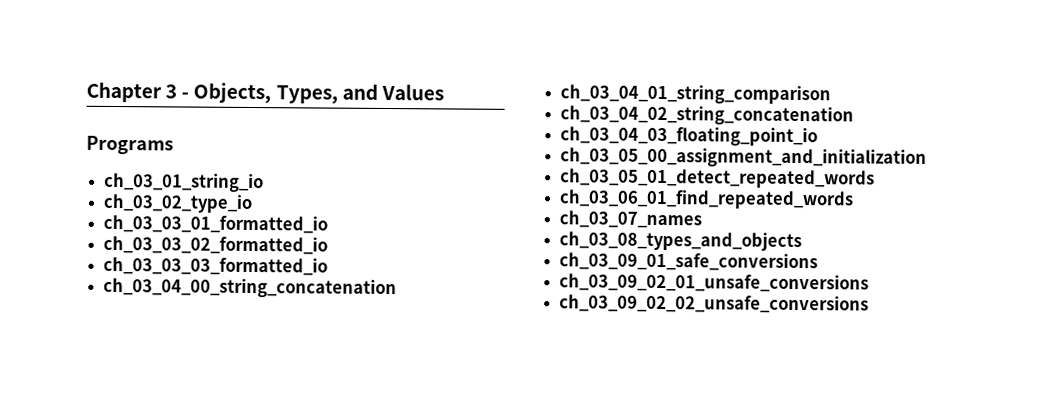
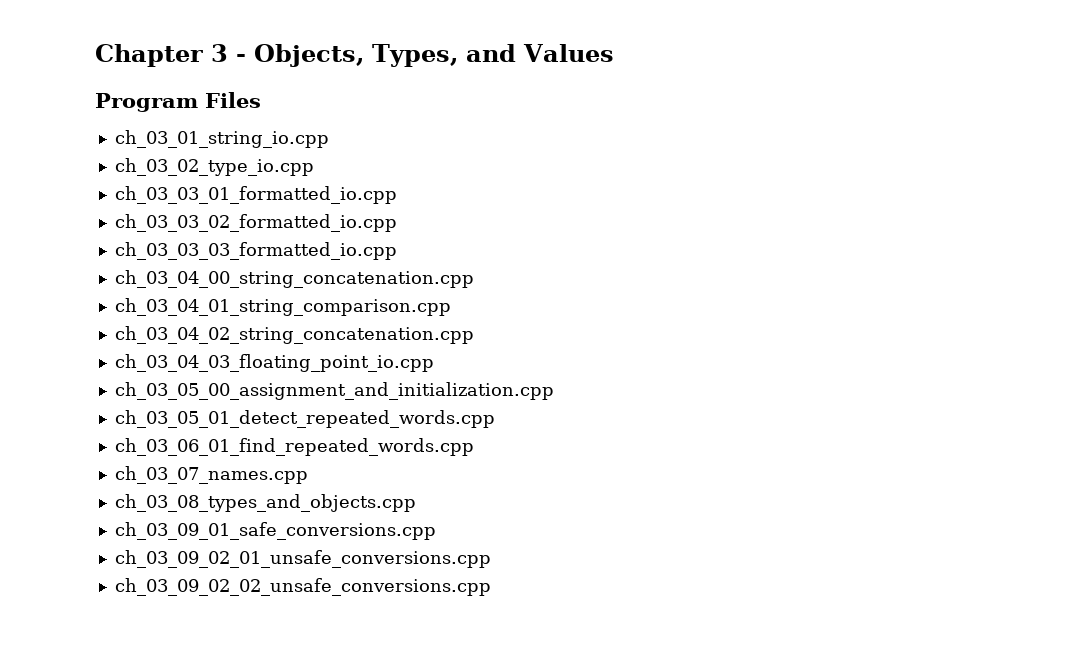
- Programs
- ch_03_01_string_io
- ch_03_02_type_io
- ch_03_03_01_formatted_io
- ch_03_03_02_formatted_io
- ch_03_03_03_formatted_io
- ch_03_04_00_string_concatenation
- ch_03_04_01_string_comparison
- ch_03_04_02_string_concatenation
- ch_03_04_03_floating_point_io
- ch_03_05_00_assignment_and_initialization
- ch_03_05_01_detect_repeated_words
- ch_03_06_01_find_repeated_words
- ch_03_07_names
- ch_03_08_types_and_objects
- ch_03_09_01_safe_conversions
- ch_03_09_02_01_unsafe_conversions
- ch_03_09_02_02_unsafe_conversions
+ Program Files
+ ch_03_01_string_io.cpp
+ ch_03_02_type_io.cpp
+ ch_03_03_01_formatted_io.cpp
+ ch_03_03_02_formatted_io.cpp
+ ch_03_03_03_formatted_io.cpp
+ ch_03_04_00_string_concatenation.cpp
+ ch_03_04_01_string_comparison.cpp
+ ch_03_04_02_string_concatenation.cpp
+ ch_03_04_03_floating_point_io.cpp
+ ch_03_05_00_assignment_and_initialization.cpp
+ ch_03_05_01_detect_repeated_words.cpp
+ ch_03_06_01_find_repeated_words.cpp
+ ch_03_07_names.cpp
+ ch_03_08_types_and_objects.cpp
+ ch_03_09_01_safe_conversions.cpp
+ ch_03_09_02_01_unsafe_conversions.cpp
+ ch_03_09_02_02_unsafe_conversions.cpp

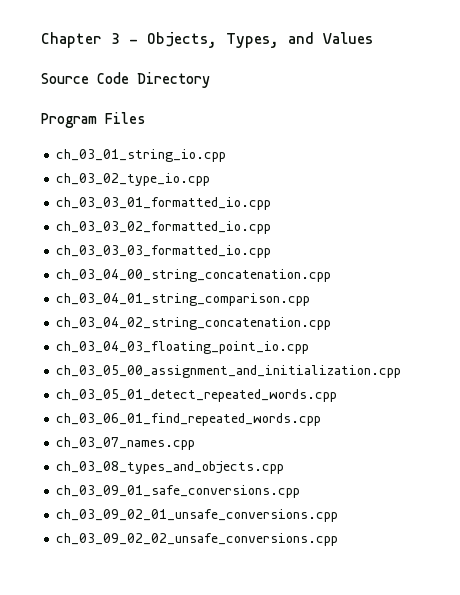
+ Source Code Directory

